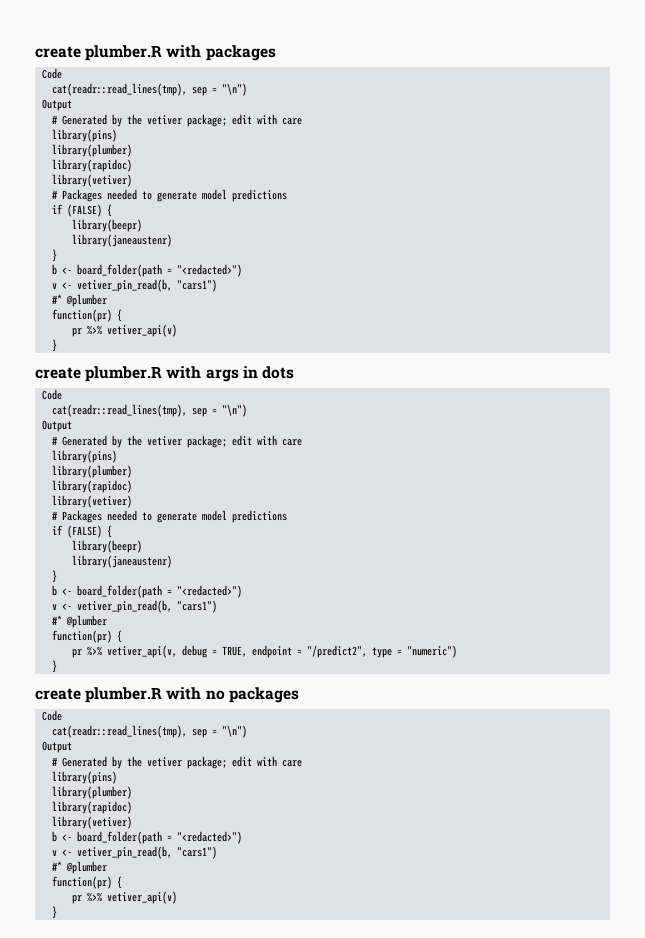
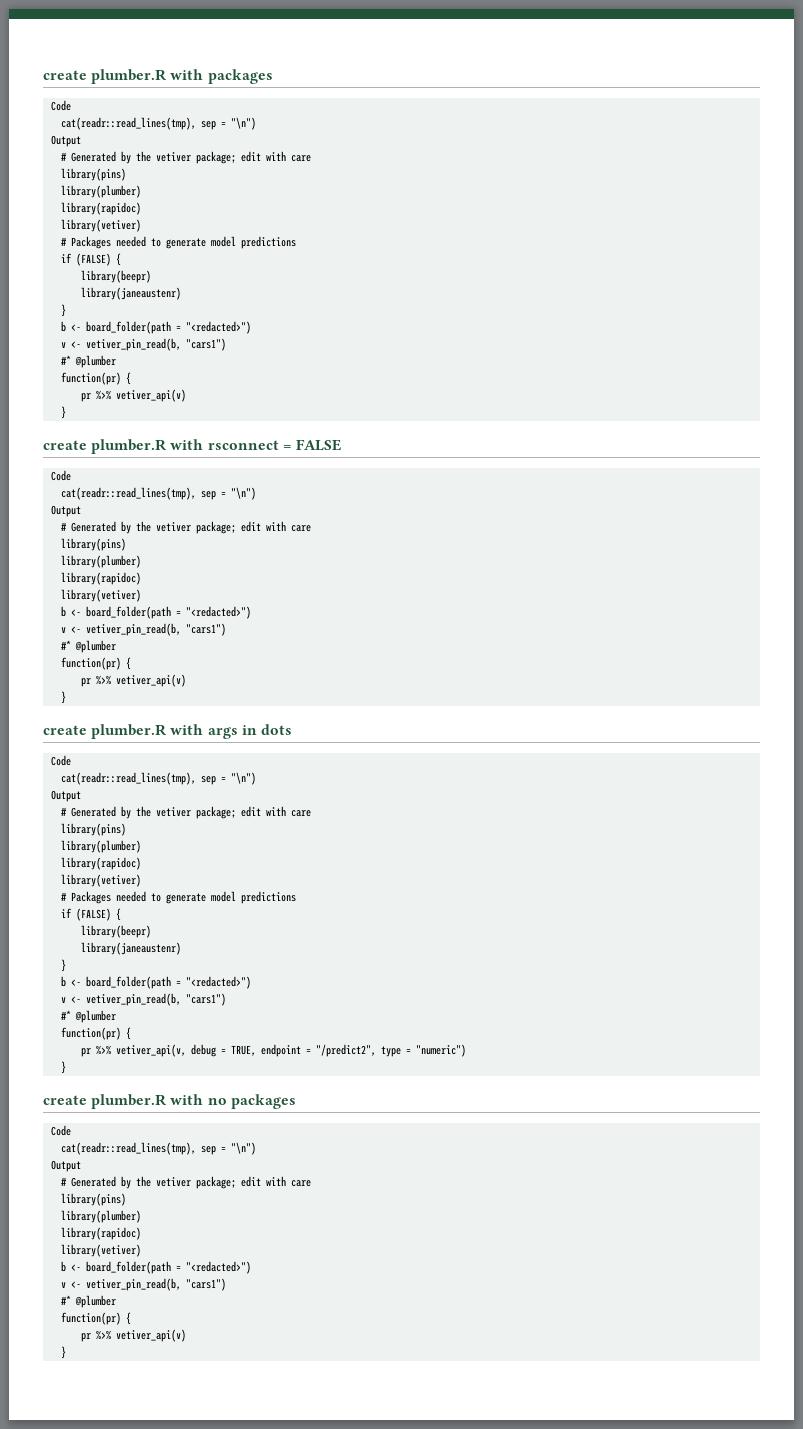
+ create plumber.R with rsconnect = FALSE
+ Code
+ cat(readr::read_lines(tmp), sep = "\n")
+ Output
+ # Generated by the vetiver package; edit with care
+ library(pins)
+ library(plumber)
+ library(rapidoc)
+ library(vetiver)
+ b <- board_folder(path = "<redacted>")
+ v <- vetiver_pin_read(b, "cars1")
+ #* @plumber
+ function(pr) {
+ pr %>% vetiver_api(v)
+ }

